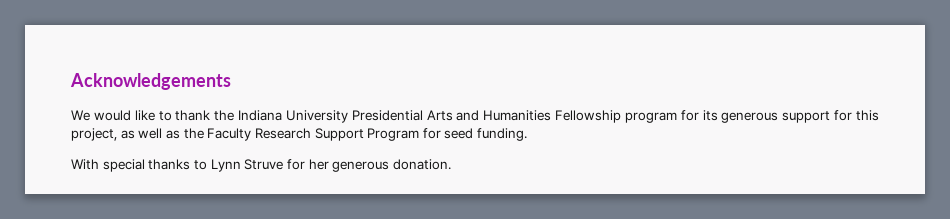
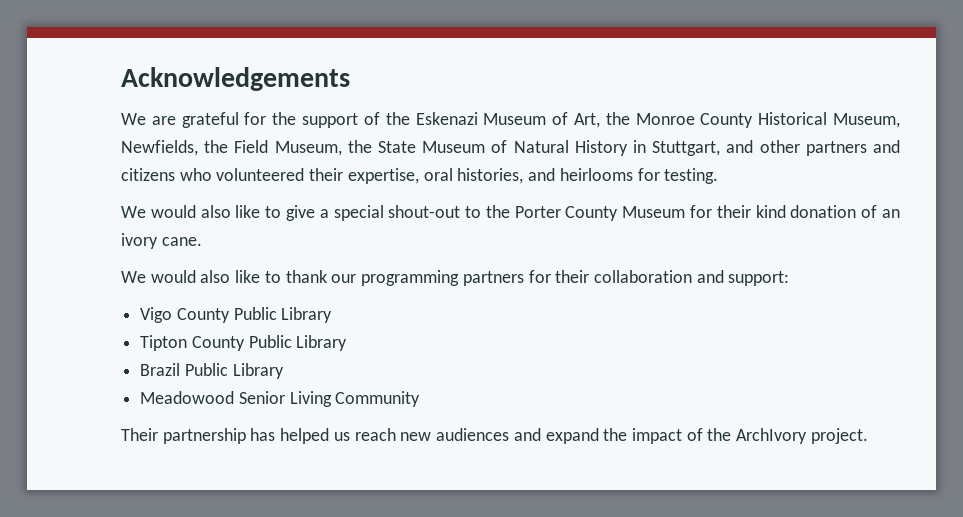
- We would like to thank the Indiana University Presidential Arts and Humanities Fellowship program for its generous support for this project, as well as the Faculty Research Support Program for seed funding.
- With special thanks to Lynn Struve for her generous donation.
+ We are grateful for the support of the Eskenazi Museum of Art, the Monroe County Historical Museum, Newfields, the Field Museum, the State Museum of Natural History in Stuttgart, and other partners and citizens who volunteered their expertise, oral histories, and heirlooms for testing.
+ We would also like to give a special shout-out to the Porter County Museum for their kind donation of an ivory cane.
+ We would also like to thank our programming partners for their collaboration and support:
+ Vigo County Public Library
+ Tipton County Public Library
+ Brazil Public Library
+ Meadowood Senior Living Community
+ Their partnership has helped us reach new audiences and expand the impact of the ArchIvory project.

